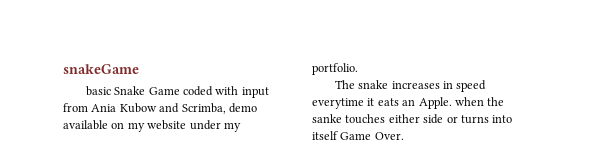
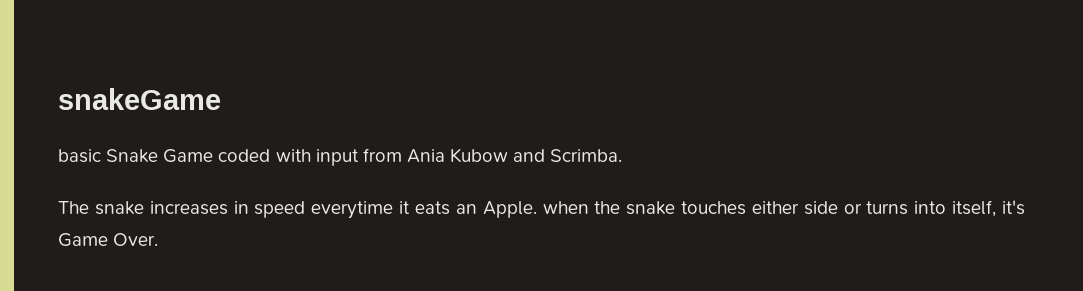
- basic Snake Game coded with input from Ania Kubow and Scrimba, demo available on my website under my portfolio.
+ basic Snake Game coded with input from Ania Kubow and Scrimba.
- The snake increases in speed everytime it eats an Apple. when the sanke touches either side or turns into itself Game Over.
+ The snake increases in speed everytime it eats an Apple. when the snake touches either side or turns into itself, it's Game Over.

